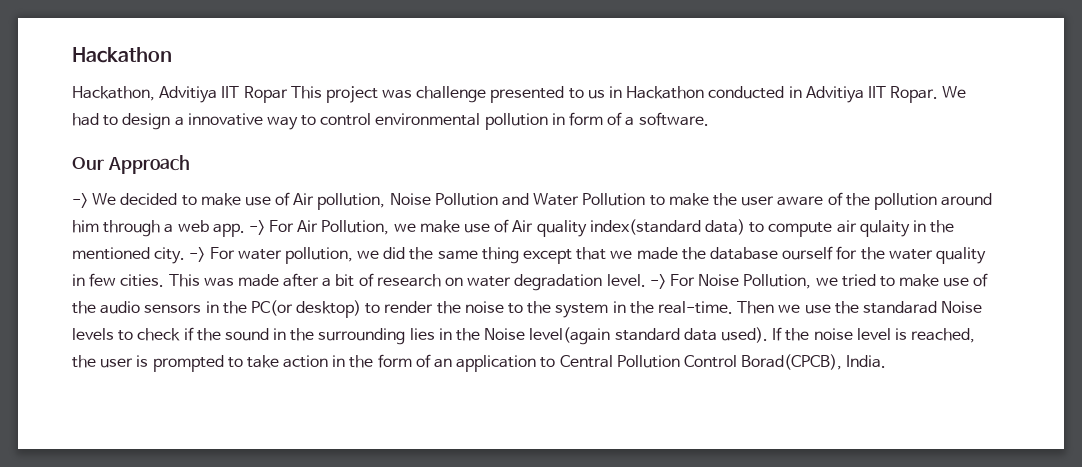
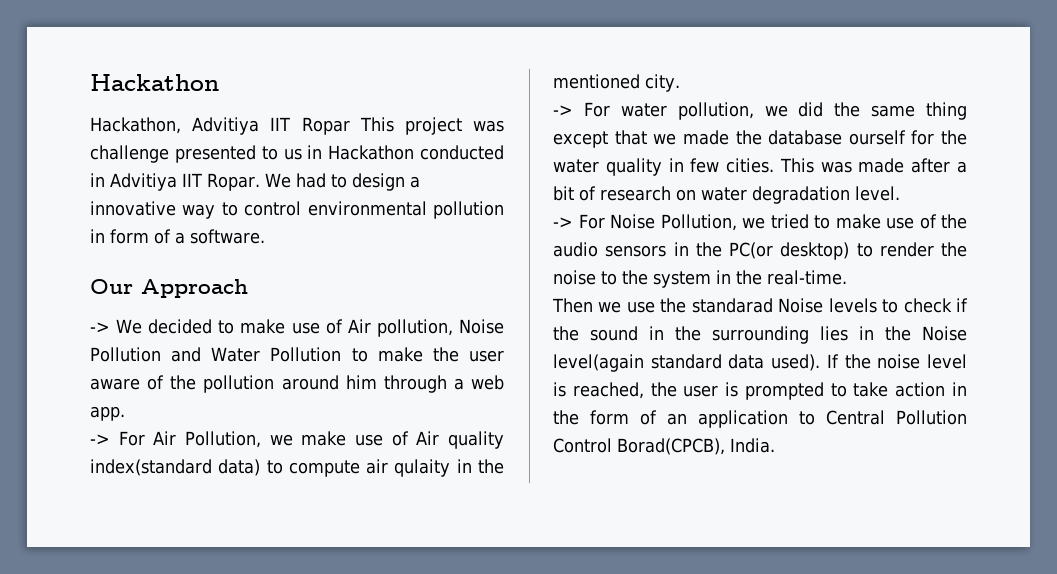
- -> We decided to make use of Air pollution, Noise Pollution and Water Pollution to make the user aware of the pollution around him through a web app. -> For Air Pollution, we make use of Air quality index(standard data) to compute air qulaity in the mentioned city. -> For water pollution, we did the same thing except that we made the database ourself for the water quality in few cities.
+ -> We decided to make use of Air pollution, Noise Pollution and Water Pollution to make the user aware of the pollution around him through a web app.
+ -> For Air Pollution, we make use of Air quality index(standard data) to compute air qulaity in the mentioned city.
+ -> For water pollution, we did the same thing except that we made the database ourself for the water quality in few cities.
- This was made after a bit of research on water degradation level. -> For Noise Pollution, we tried to make use of the audio sensors in the PC(or desktop) to render the noise to the system in the real-time. Then we use the standarad Noise levels to check if the sound in the surrounding lies in the Noise level(again standard data used).
+ This was made after a bit of research on water degradation level.
+ -> For Noise Pollution, we tried to make use of the audio sensors in the PC(or desktop) to render the noise to the system in the real-time.
+ Then we use the standarad Noise levels to check if the sound in the surrounding lies in the Noise level(again standard data used).

